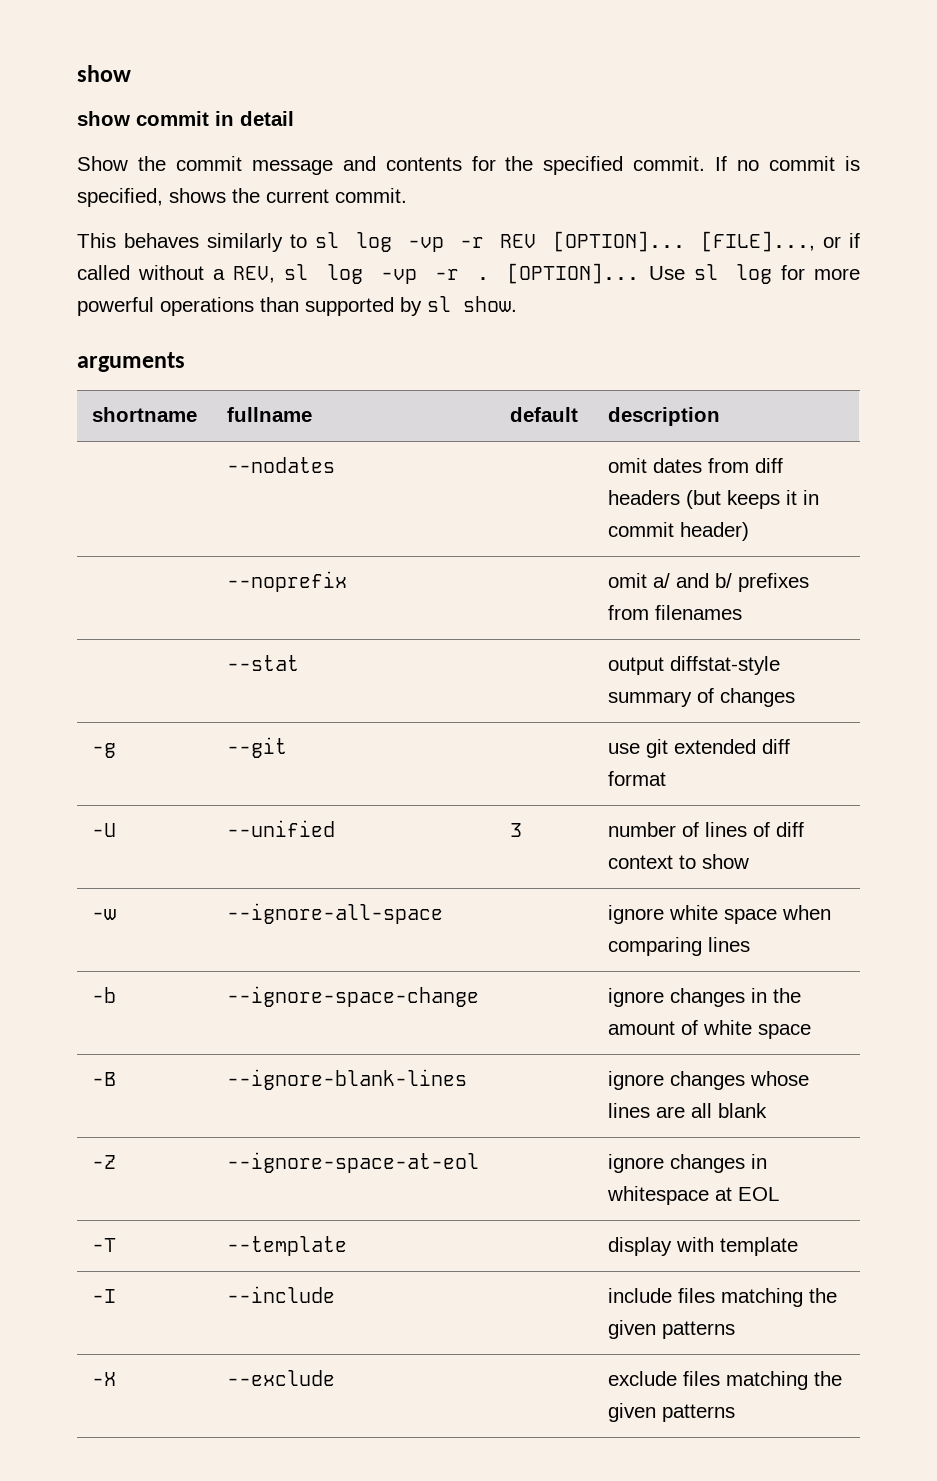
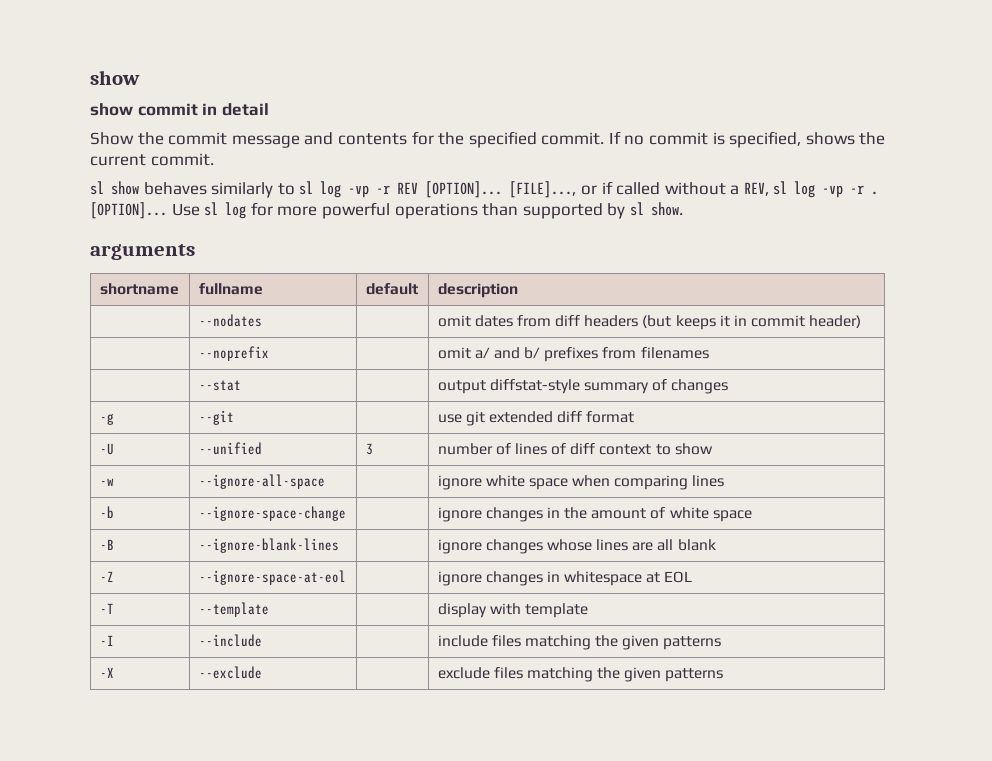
- This behaves similarly to sl log -vp -r REV [OPTION]...
+ sl show behaves similarly to sl log -vp -r REV [OPTION]...

